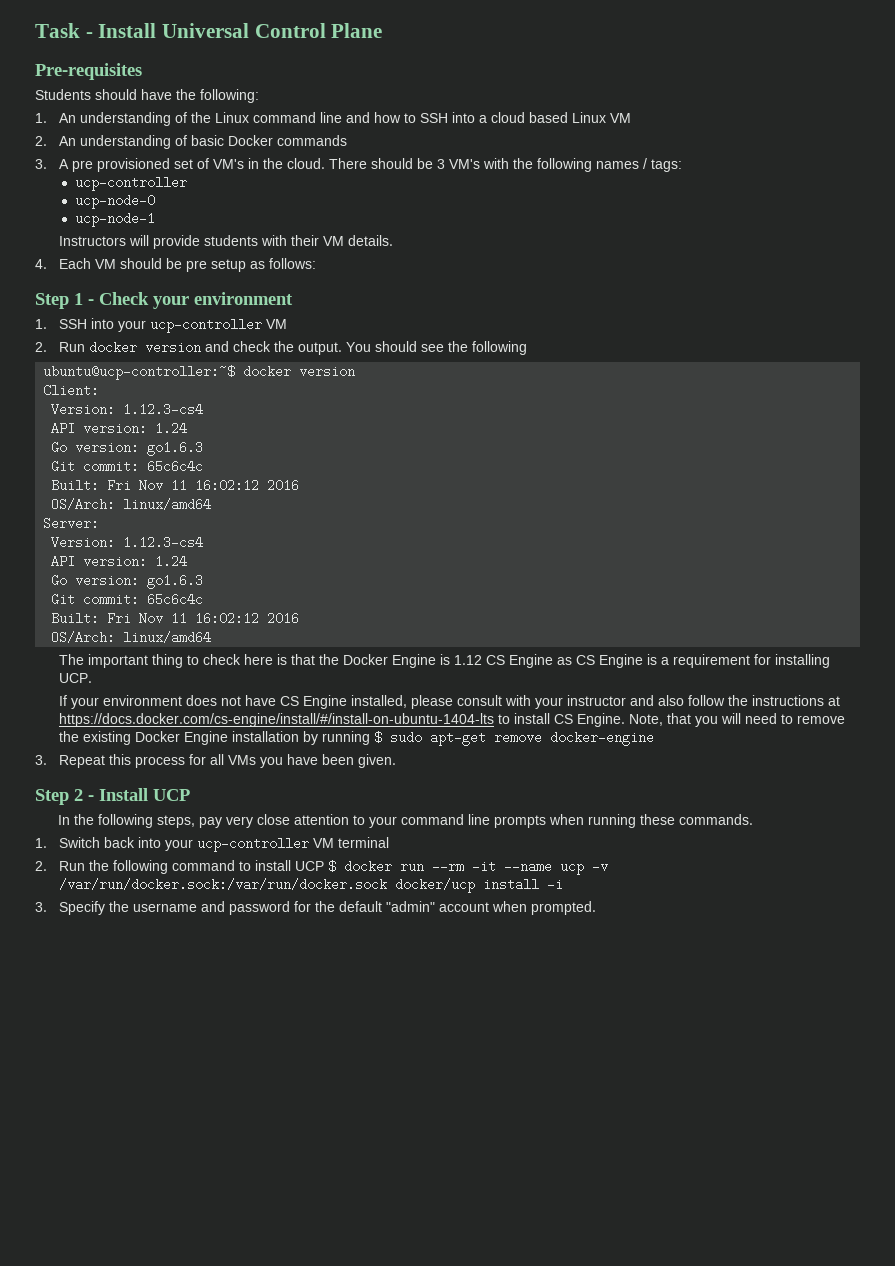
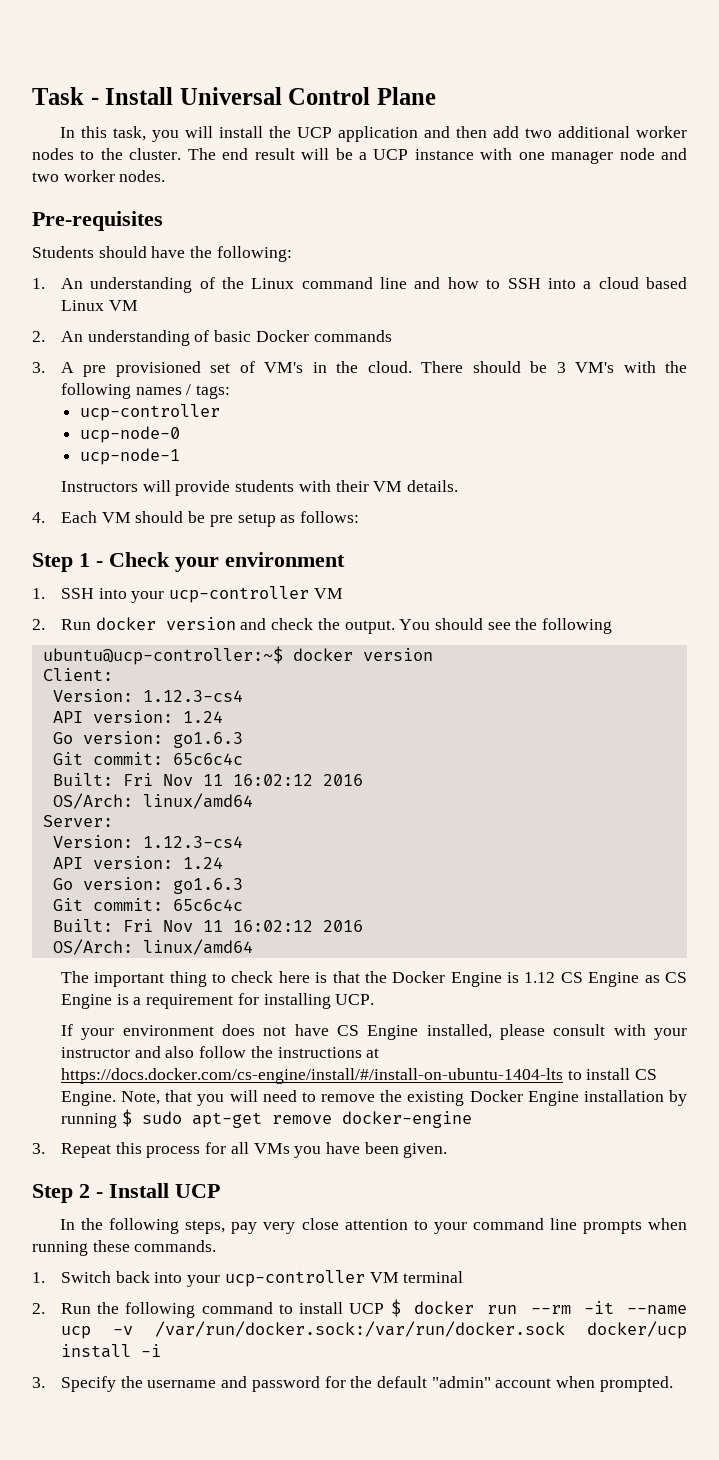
+ In this task, you will install the UCP application and then add two additional worker nodes to the cluster. The end result will be a UCP instance with one manager node and two worker nodes.

